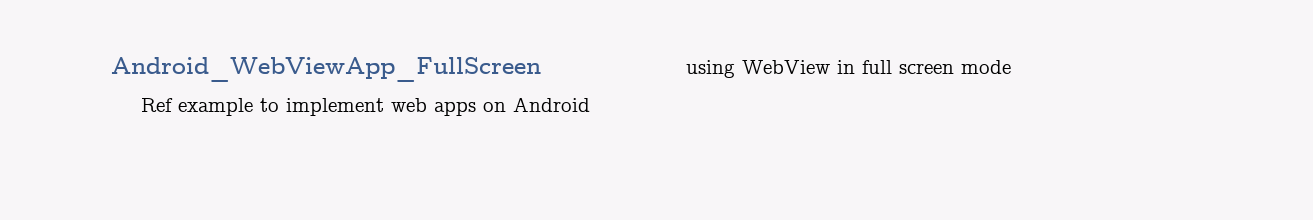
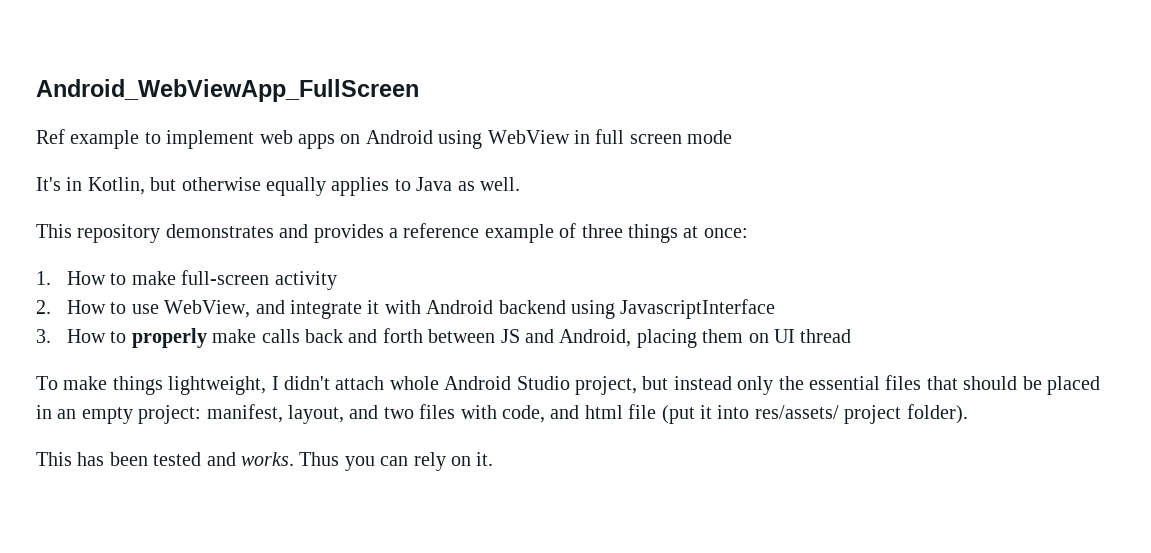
+ It's in Kotlin, but otherwise equally applies to Java as well.
+ This repository demonstrates and provides a reference example of three things at once:
+ 1. How to make full-screen activity
+ 2. How to use WebView, and integrate it with Android backend using JavascriptInterface
+ 3. How to properly make calls back and forth between JS and Android, placing them on UI thread
+ To make things lightweight, I didn't attach whole Android Studio project, but instead only the essential files that should be placed in an empty project: manifest, layout, and two files with code, and html file (put it into res/assets/ project folder).
+ This has been tested and works. Thus you can rely on it.

